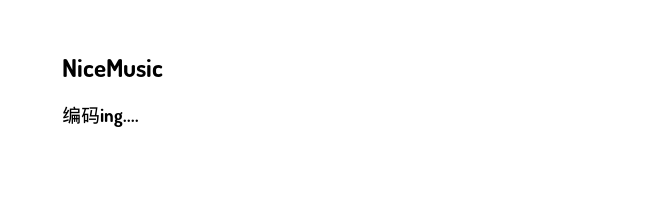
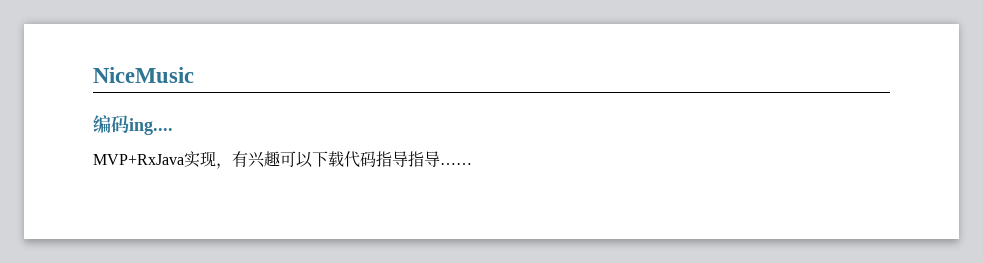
+ MVP+RxJava实现，有兴趣可以下载代码指导指导……

